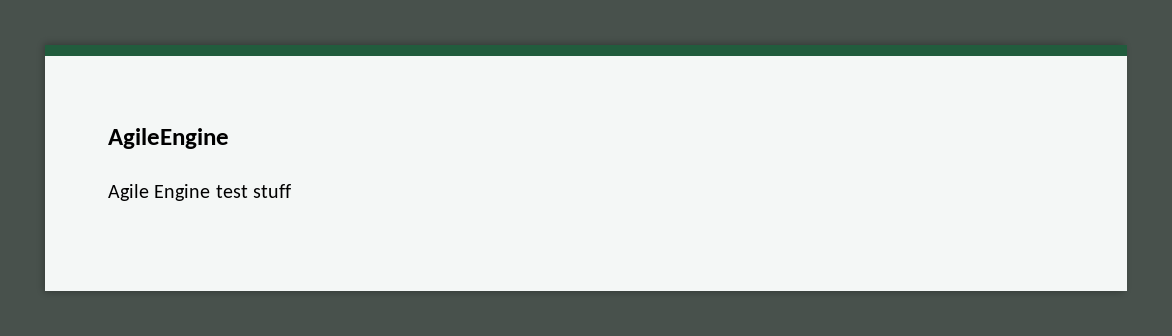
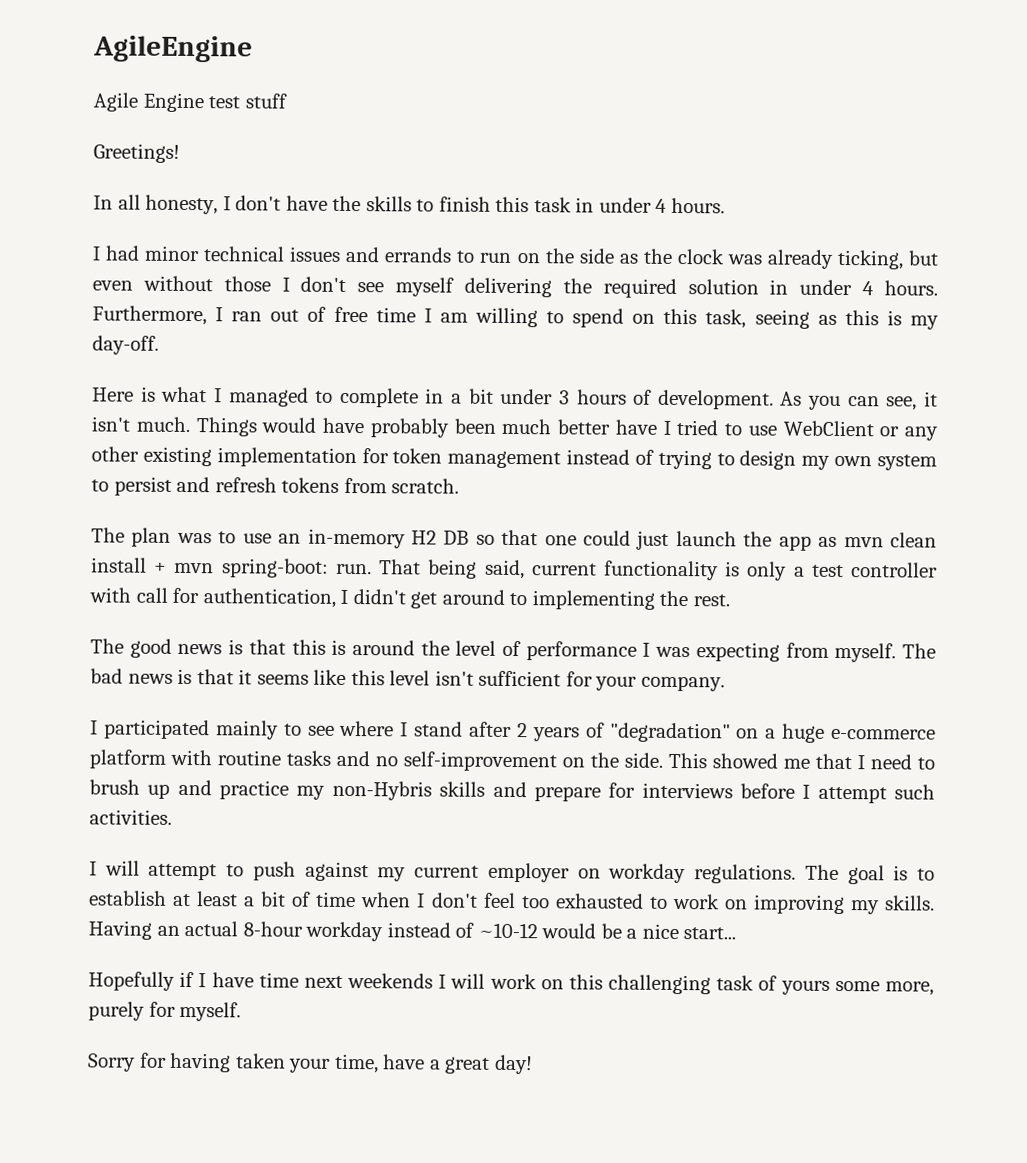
+ Greetings!
+ In all honesty, I don't have the skills to finish this task in under 4 hours.
+ I had minor technical issues and errands to run on the side as the clock was already ticking, but even without those I don't see myself delivering the required solution in under 4 hours. Furthermore, I ran out of free time I am willing to spend on this task, seeing as this is my day-off.
+ Here is what I managed to complete in a bit under 3 hours of development. As you can see, it isn't much. Things would have probably been much better have I tried to use WebClient or any other existing implementation for token management instead of trying to design my own system to persist and refresh tokens from scratch.
+ The plan was to use an in-memory H2 DB so that one could just launch the app as mvn clean install + mvn spring-boot: run. That being said, current functionality is only a test controller with call for authentication, I didn't get around to implementing the rest.
+ The good news is that this is around the level of performance I was expecting from myself. The bad news is that it seems like this level isn't sufficient for your company.
+ I participated mainly to see where I stand after 2 years of "degradation" on a huge e-commerce platform with routine tasks and no self-improvement on the side. This showed me that I need to brush up and practice my non-Hybris skills and prepare for interviews before I attempt such activities.
+ I will attempt to push against my current employer on workday regulations. The goal is to establish at least a bit of time when I don't feel too exhausted to work on improving my skills. Having an actual 8-hour workday instead of ~10-12 would be a nice start...
+ Hopefully if I have time next weekends I will work on this challenging task of yours some more, purely for myself.
+ Sorry for having taken your time, have a great day!

